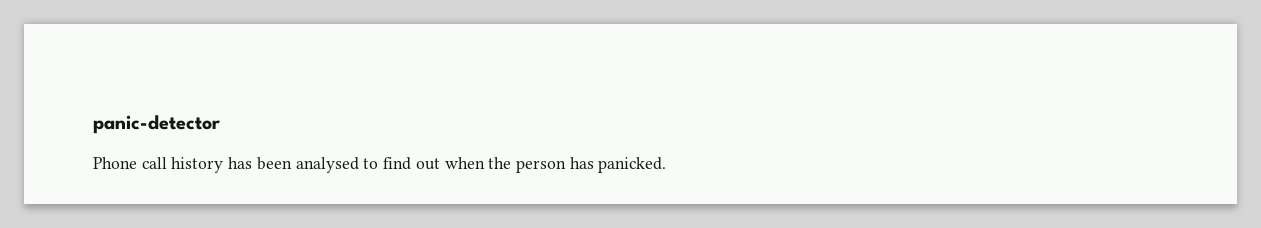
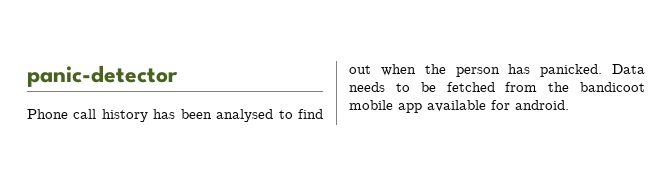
+ Data needs to be fetched from the bandicoot mobile app available for android.

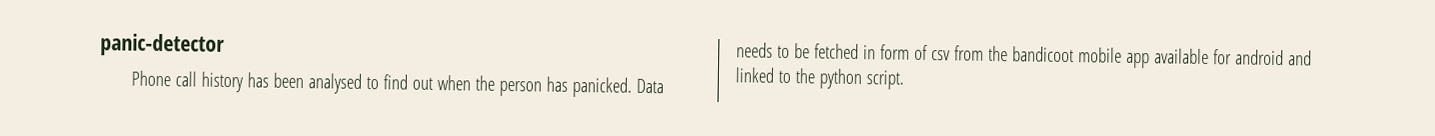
- Data needs to be fetched from the bandicoot mobile app available for android.
+ Data needs to be fetched in form of csv from the bandicoot mobile app available for android and linked to the python script.

